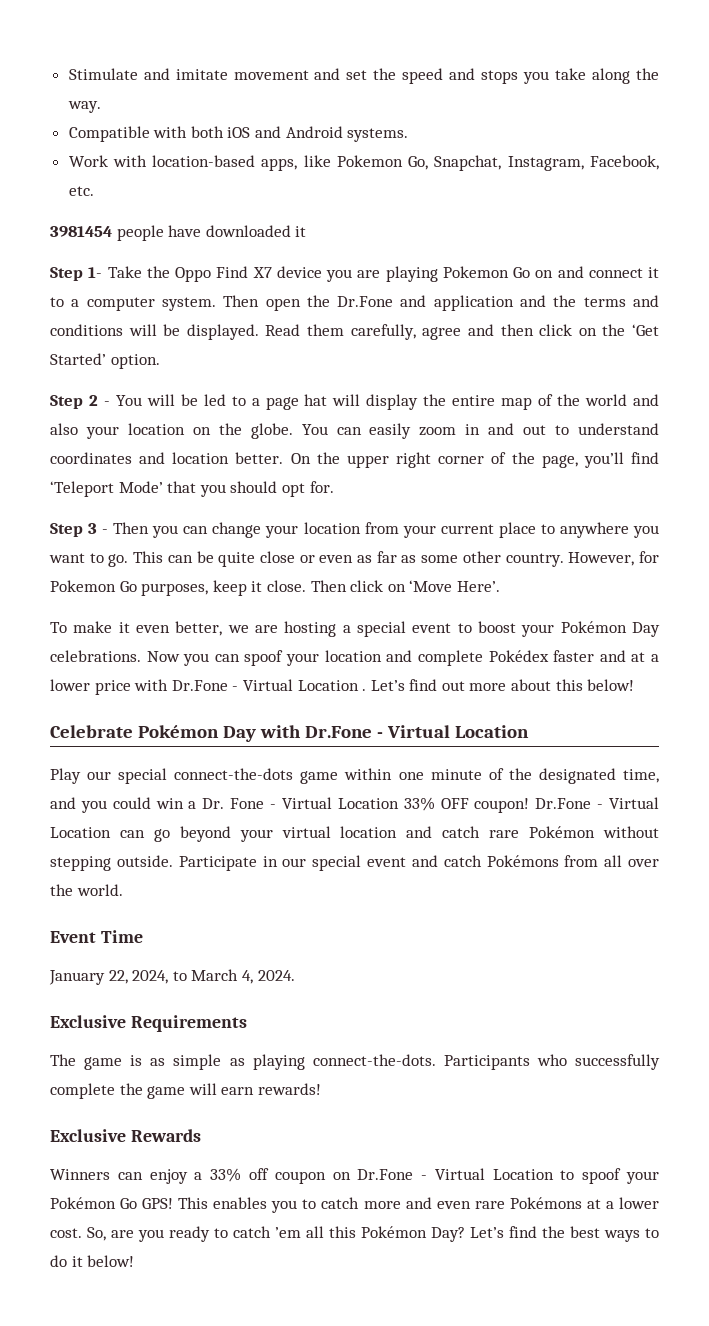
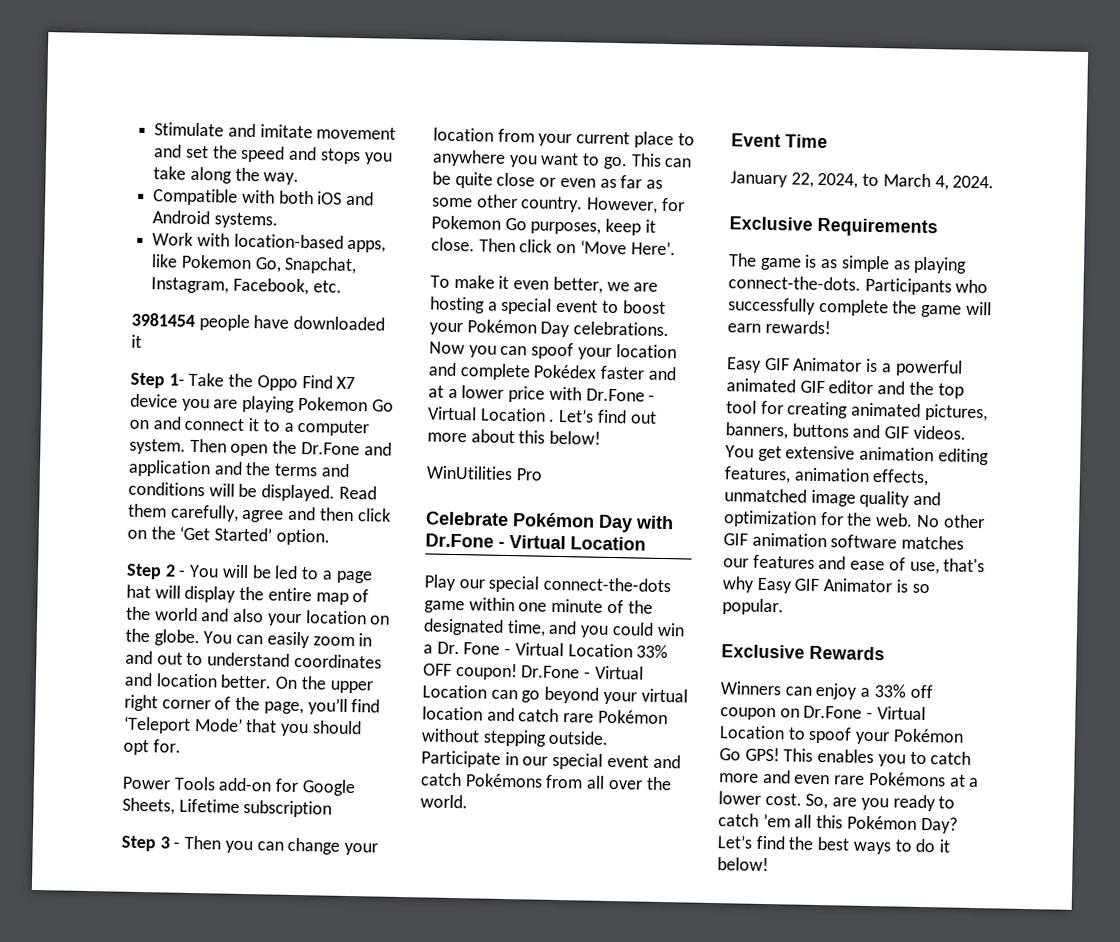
+ Power Tools add-on for Google Sheets, Lifetime subscription
+ WinUtilities Pro
+ Easy GIF Animator is a powerful animated GIF editor and the top tool for creating animated pictures, banners, buttons and GIF videos. You get extensive animation editing features, animation effects, unmatched image quality and optimization for the web. No other GIF animation software matches our features and ease of use, that's why Easy GIF Animator is so popular.

